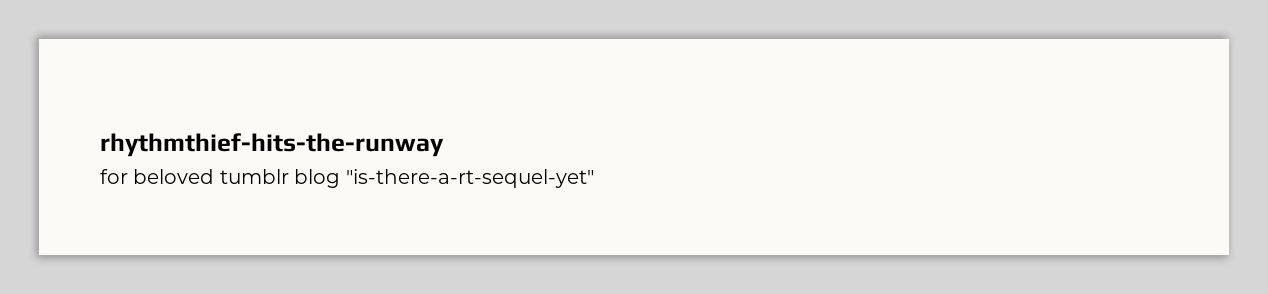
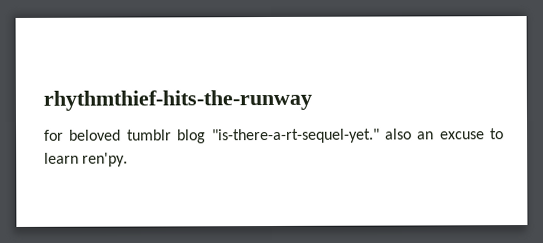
- for beloved tumblr blog "is-there-a-rt-sequel-yet"
+ for beloved tumblr blog "is-there-a-rt-sequel-yet." also an excuse to learn ren'py.

